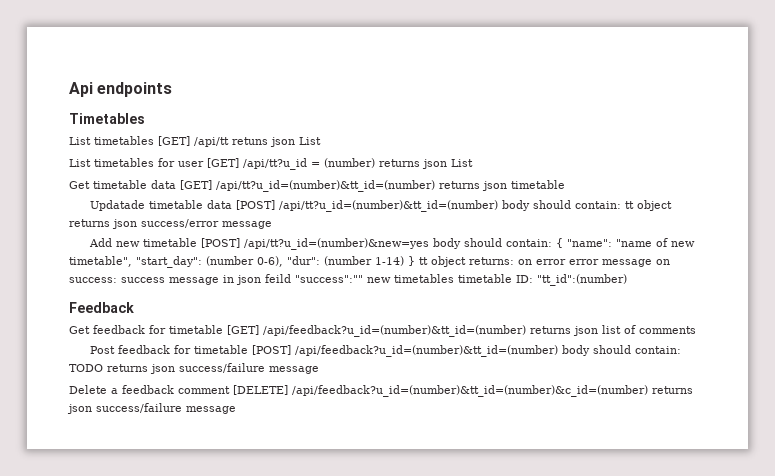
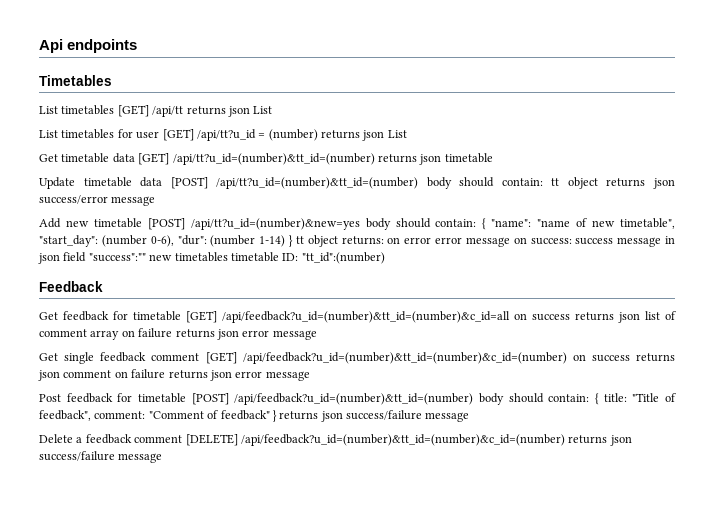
- List timetables [GET] /api/tt retuns json List
+ List timetables [GET] /api/tt returns json List
- Updatade timetable data [POST] /api/tt?u_id=(number)&tt_id=(number) body should contain: tt object returns json success/error message
+ Update timetable data [POST] /api/tt?u_id=(number)&tt_id=(number) body should contain: tt object returns json success/error message
- Add new timetable [POST] /api/tt?u_id=(number)&new=yes body should contain: { "name": "name of new timetable", "start_day": (number 0-6), "dur": (number 1-14) } tt object returns: on error error message on success: success message in json feild "success":"" new timetables timetable ID: "tt_id":(number)
+ Add new timetable [POST] /api/tt?u_id=(number)&new=yes body should contain: { "name": "name of new timetable", "start_day": (number 0-6), "dur": (number 1-14) } tt object returns: on error error message on success: success message in json field "success":"" new timetables timetable ID: "tt_id":(number)
- Get feedback for timetable [GET] /api/feedback?u_id=(number)&tt_id=(number) returns json list of comments
+ Get feedback for timetable [GET] /api/feedback?u_id=(number)&tt_id=(number)&c_id=all on success returns json list of comment array on failure returns json error message
+ Get single feedback comment [GET] /api/feedback?u_id=(number)&tt_id=(number)&c_id=(number) on success returns json comment on failure returns json error message
- Post feedback for timetable [POST] /api/feedback?u_id=(number)&tt_id=(number) body should contain: TODO returns json success/failure message
+ Post feedback for timetable [POST] /api/feedback?u_id=(number)&tt_id=(number) body should contain: { title: "Title of feedback", comment: "Comment of feedback" } returns json success/failure message

